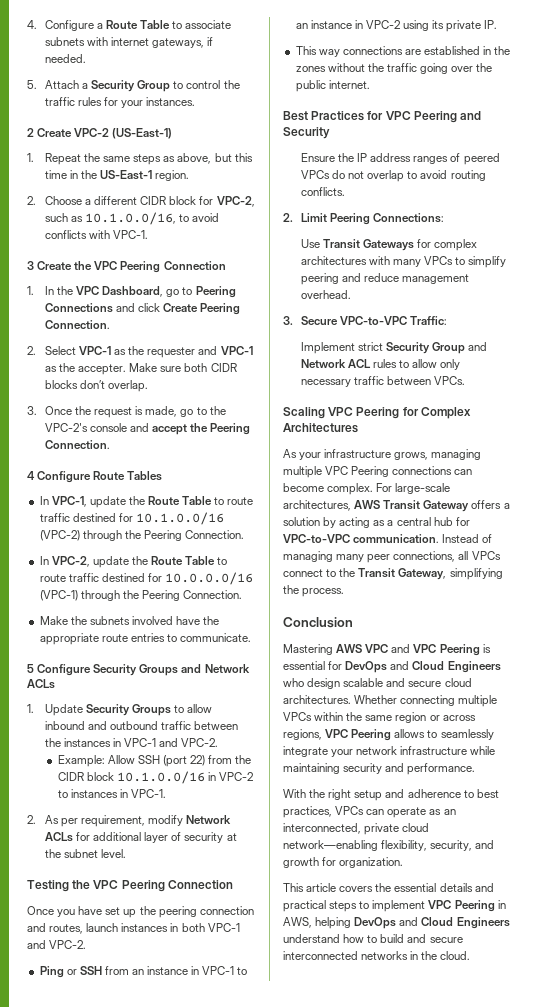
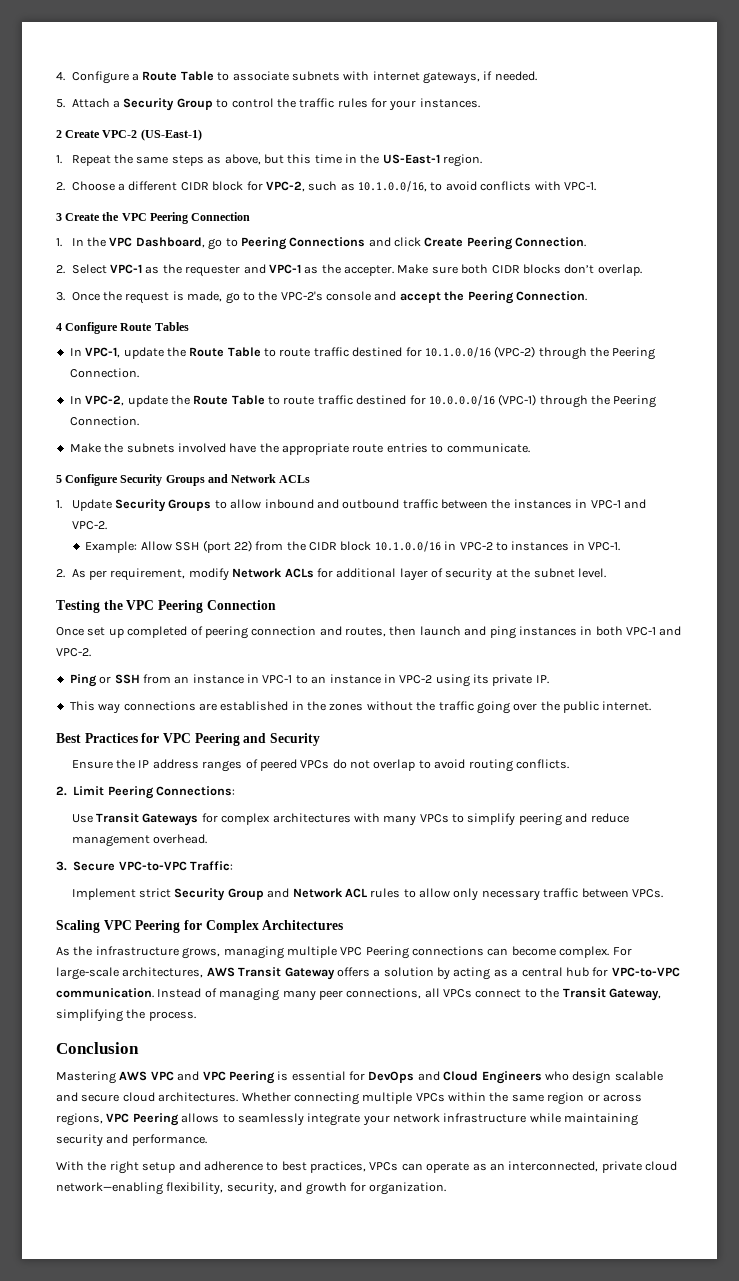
- Once you have set up the peering connection and routes, launch instances in both VPC-1 and VPC-2.
+ Once set up completed of peering connection and routes, then launch and ping instances in both VPC-1 and VPC-2.
- As your infrastructure grows, managing multiple VPC Peering connections can become complex.
+ As the infrastructure grows, managing multiple VPC Peering connections can become complex.
- This article covers the essential details and practical steps to implement VPC Peering in AWS, helping DevOps and Cloud Engineers understand how to build and secure interconnected networks in the cloud.

